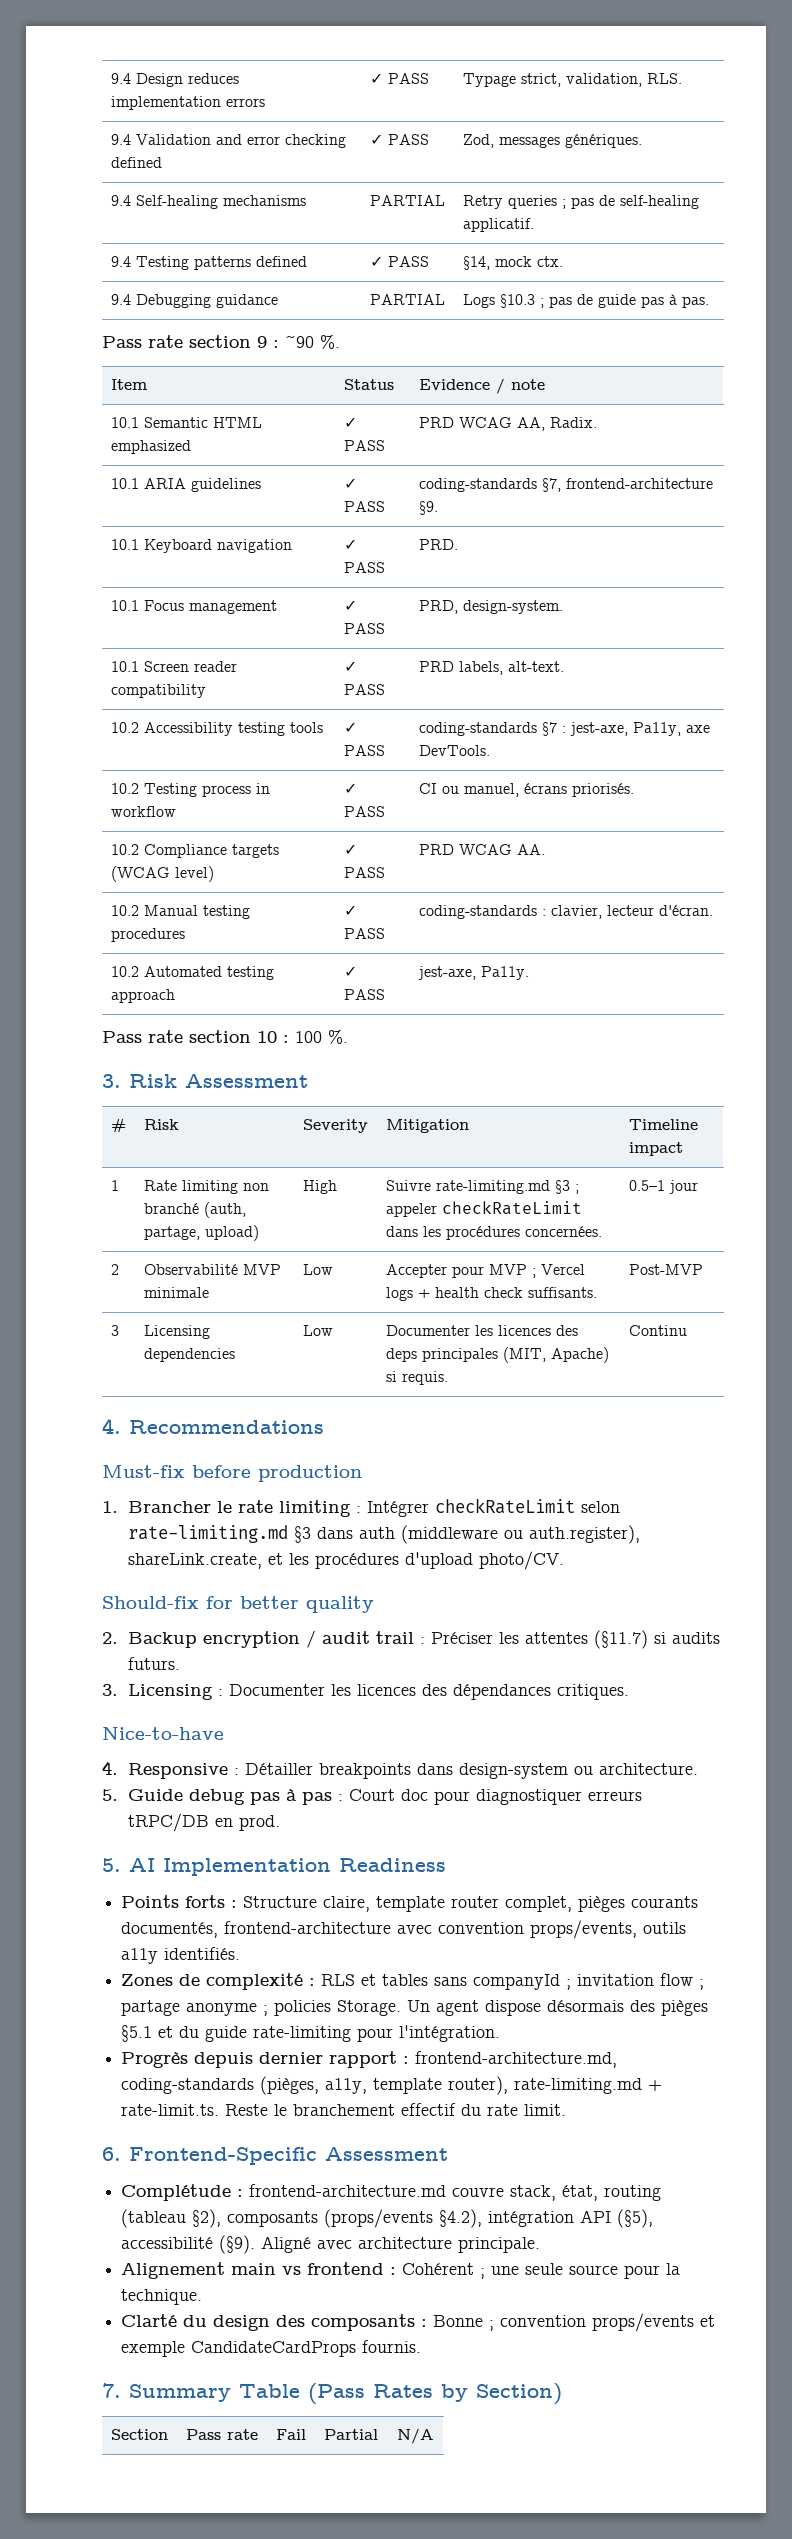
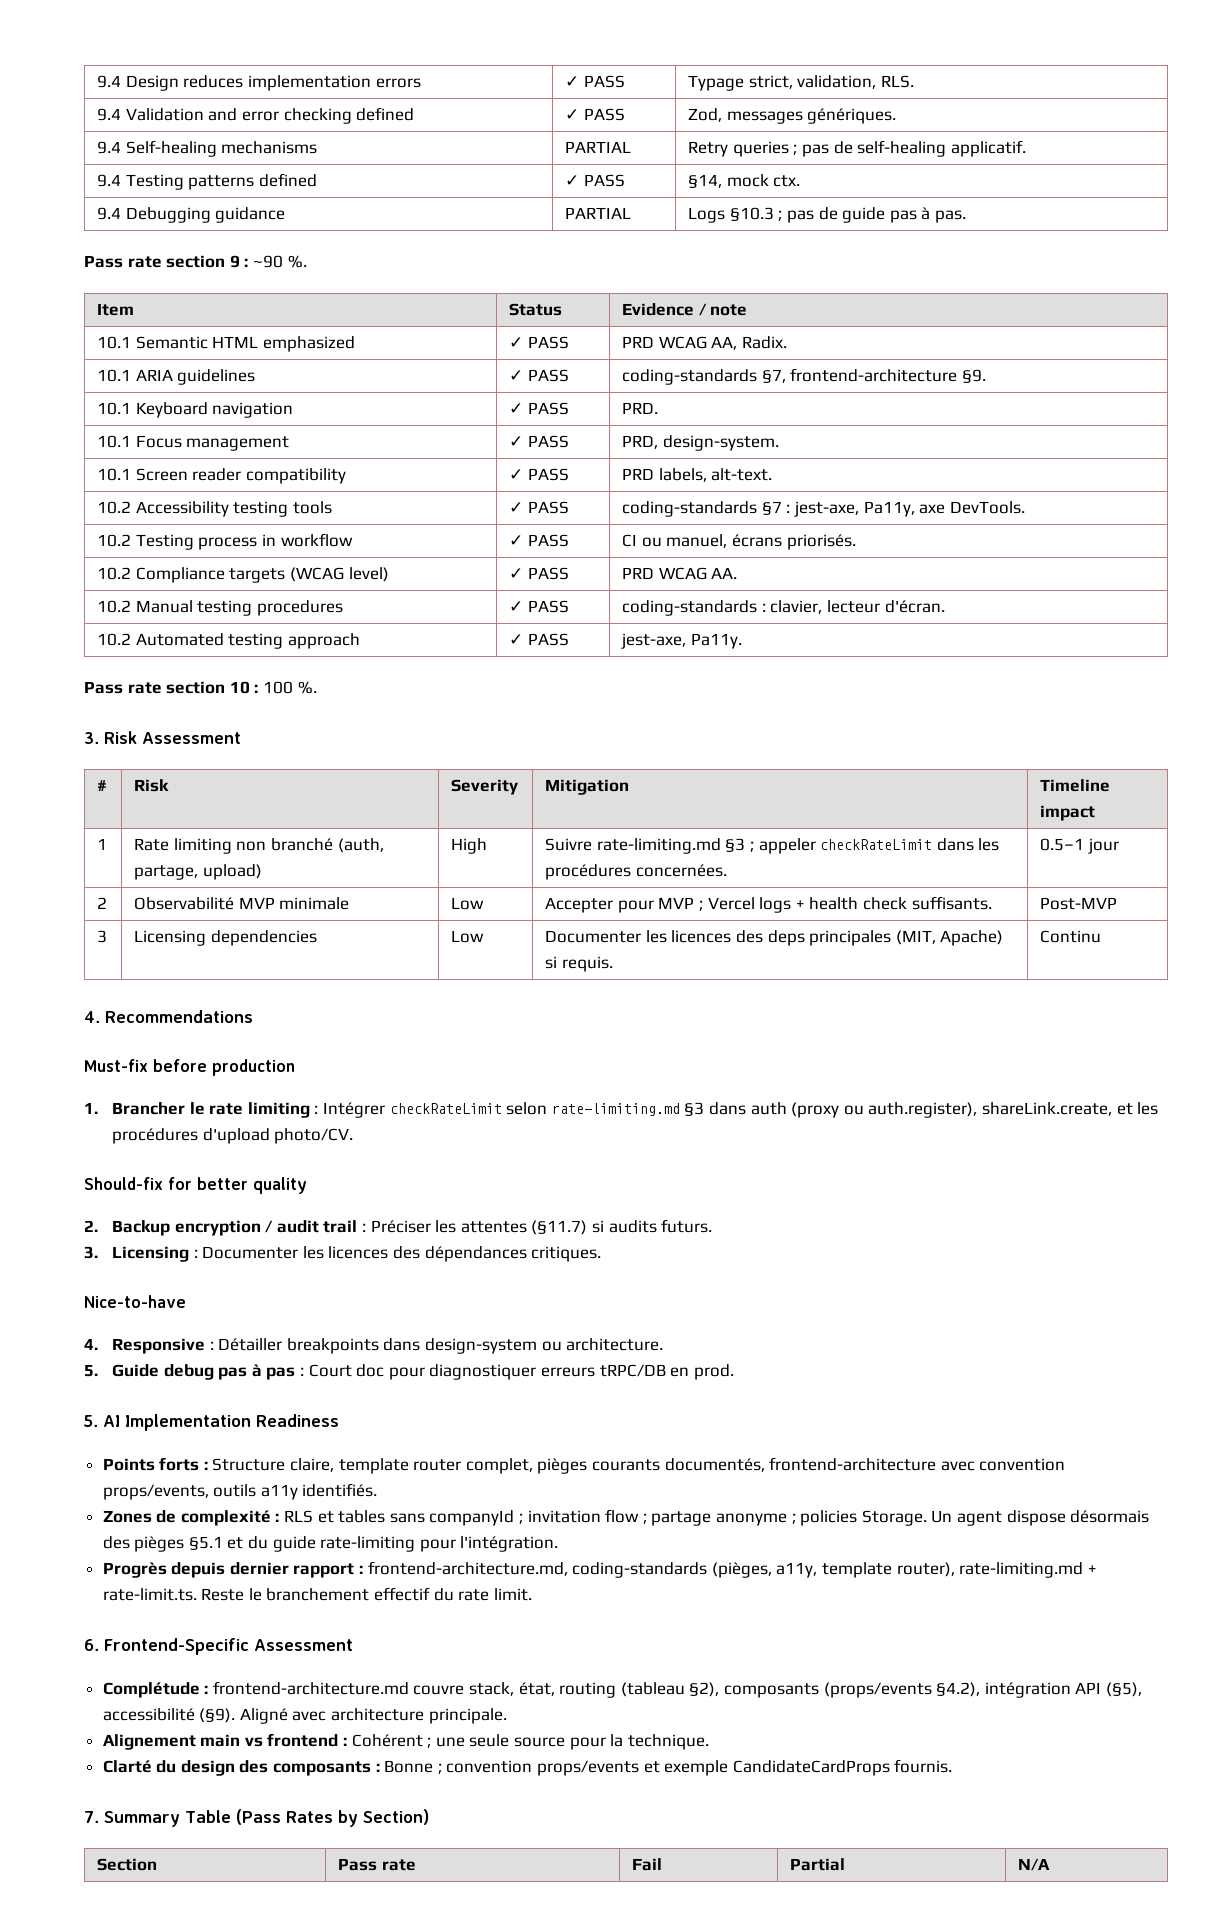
- 1. Brancher le rate limiting : Intégrer checkRateLimit selon rate-limiting.md §3 dans auth (middleware ou auth.register), shareLink.create, et les procédures d'upload photo/CV.
+ 1. Brancher le rate limiting : Intégrer checkRateLimit selon rate-limiting.md §3 dans auth (proxy ou auth.register), shareLink.create, et les procédures d'upload photo/CV.

